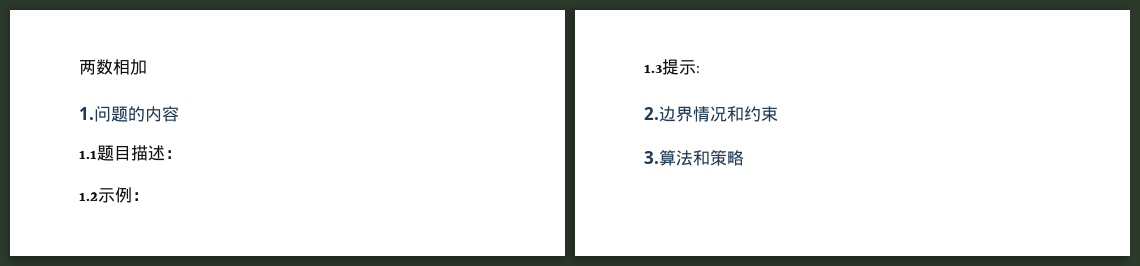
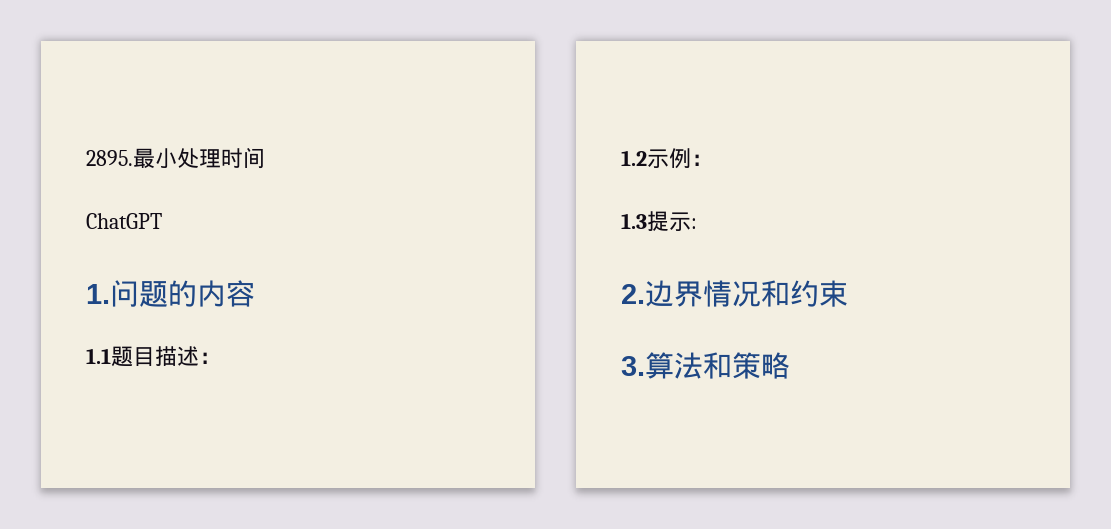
- 两数相加
+ 2895.最小处理时间
+ ChatGPT

